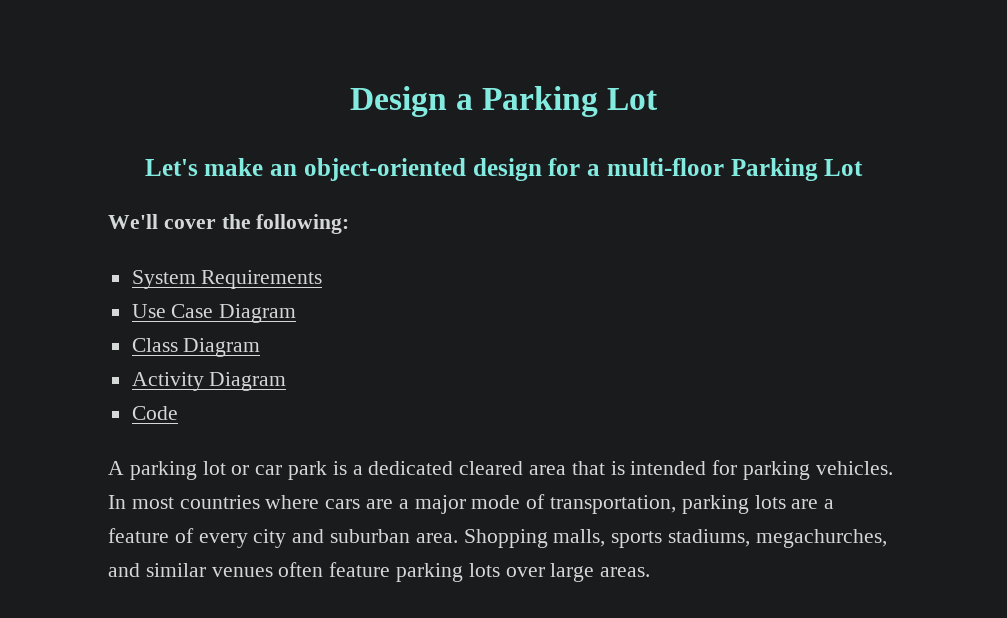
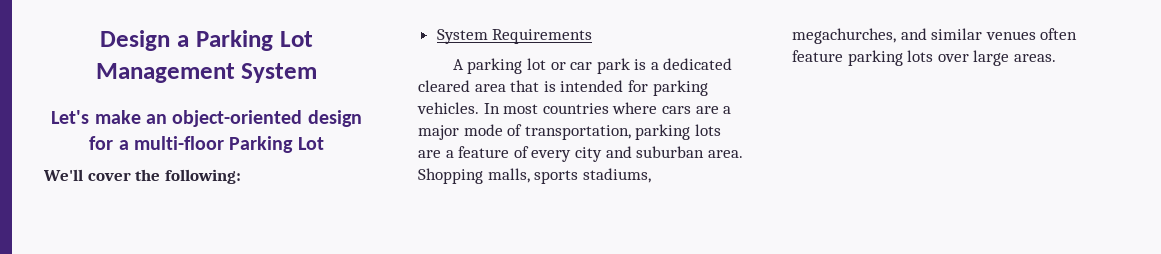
- Design a Parking Lot
+ Design a Parking Lot Management System
- Use Case Diagram
- Class Diagram
- Activity Diagram
- Code

